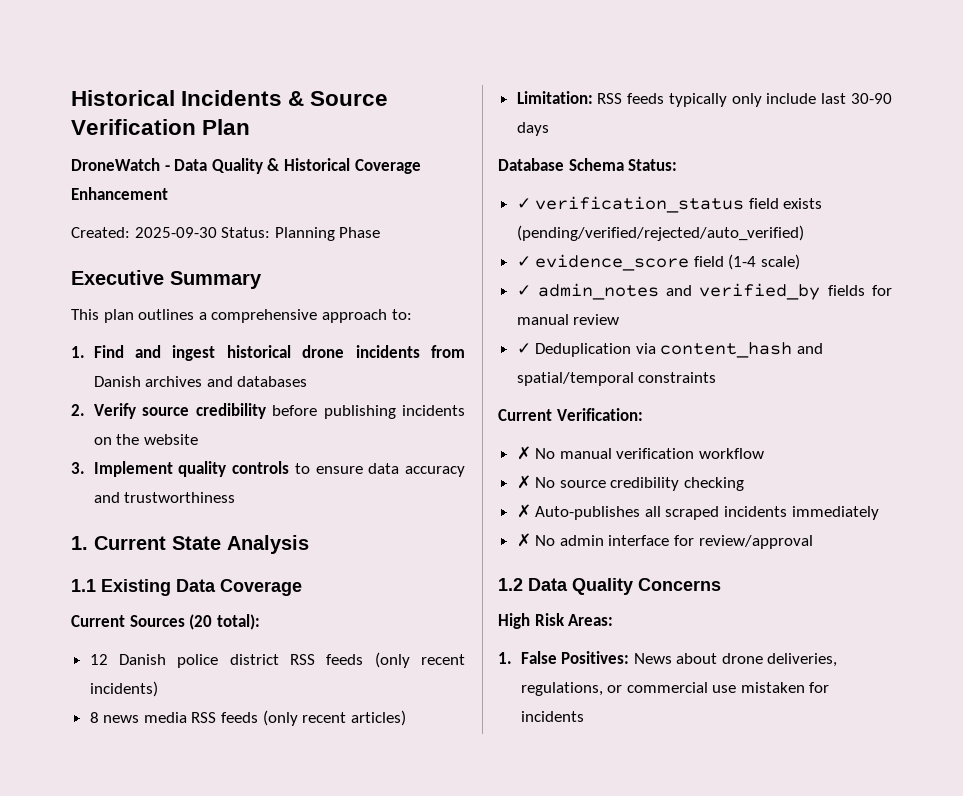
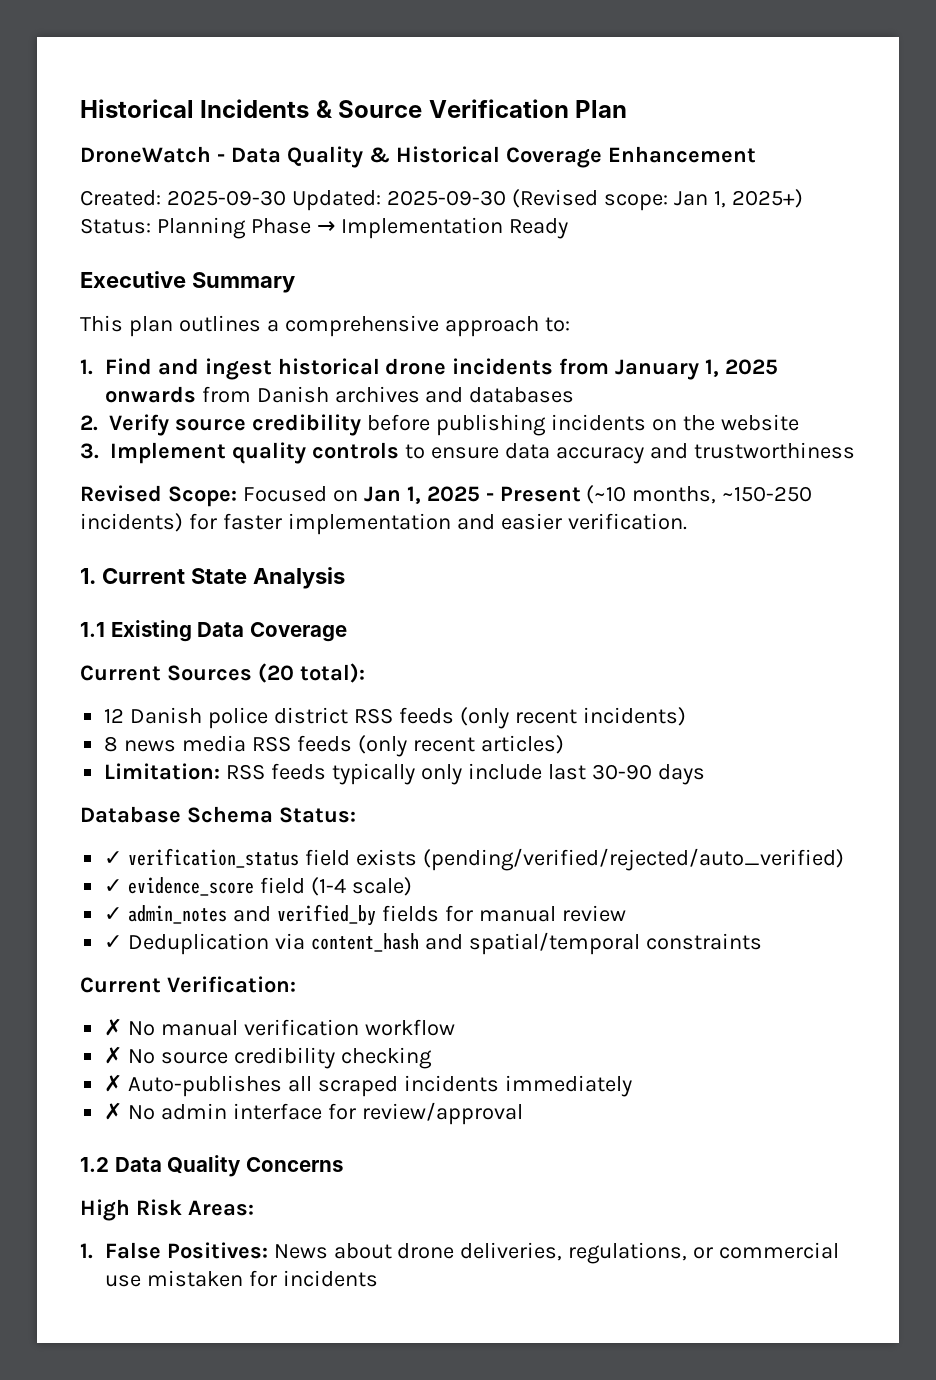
- Created: 2025-09-30 Status: Planning Phase
+ Created: 2025-09-30 Updated: 2025-09-30 (Revised scope: Jan 1, 2025+) Status: Planning Phase → Implementation Ready
- 1. Find and ingest historical drone incidents from Danish archives and databases
+ 1. Find and ingest historical drone incidents from January 1, 2025 onwards from Danish archives and databases
+ Revised Scope: Focused on Jan 1, 2025 - Present (~10 months, ~150-250 incidents) for faster implementation and easier verification.

